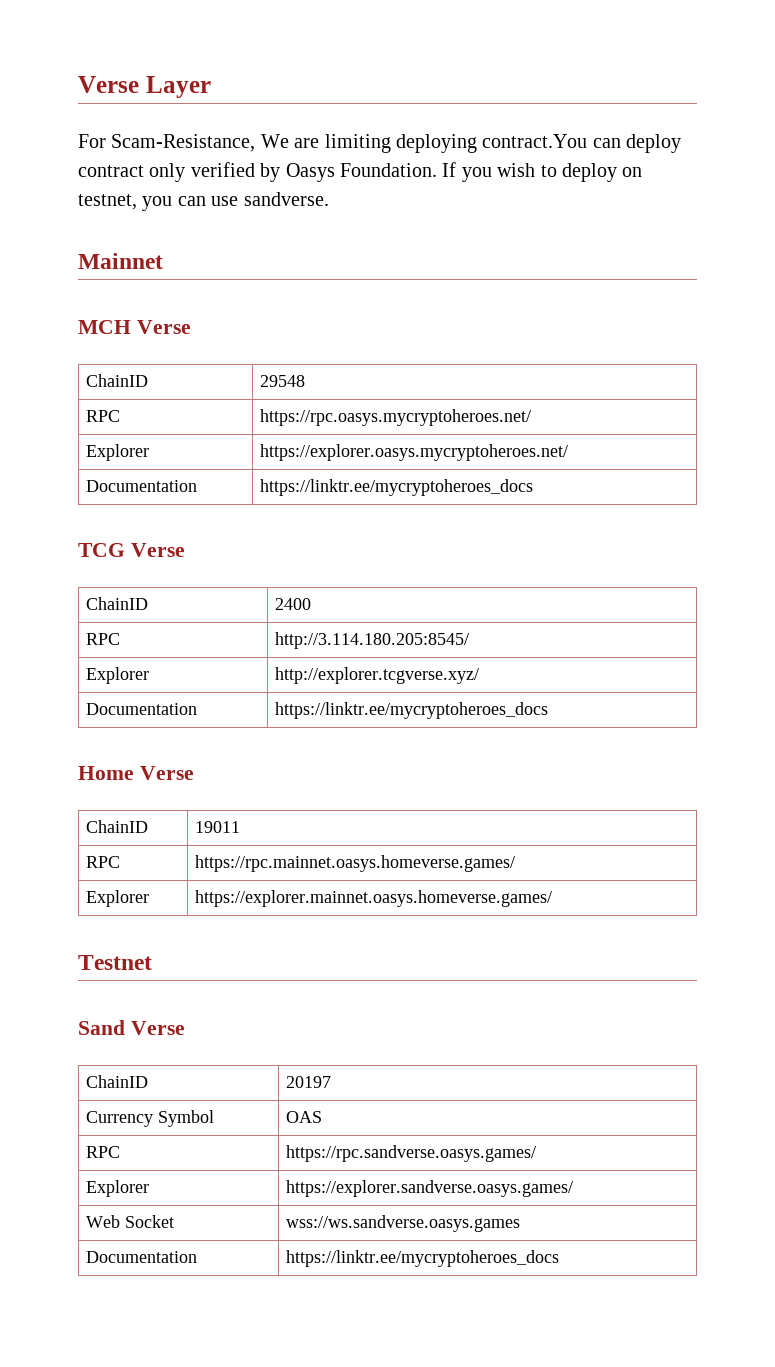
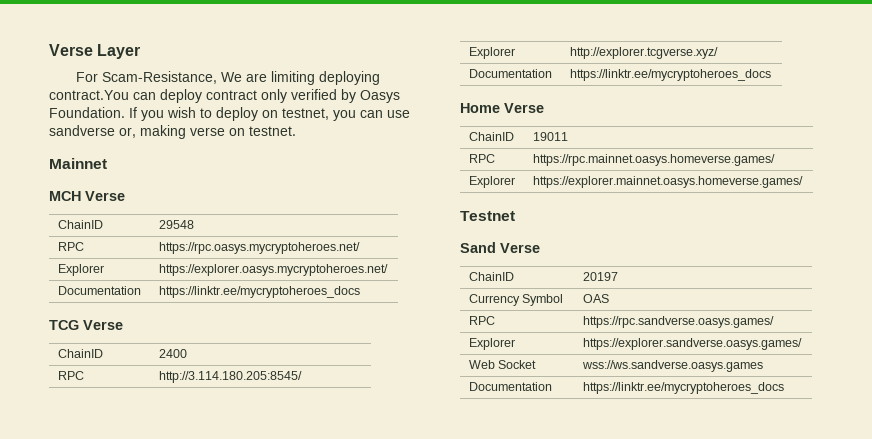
- If you wish to deploy on testnet, you can use sandverse.
+ If you wish to deploy on testnet, you can use sandverse or, making verse on testnet.

